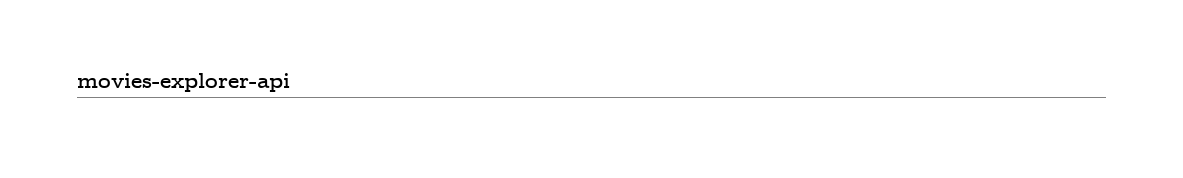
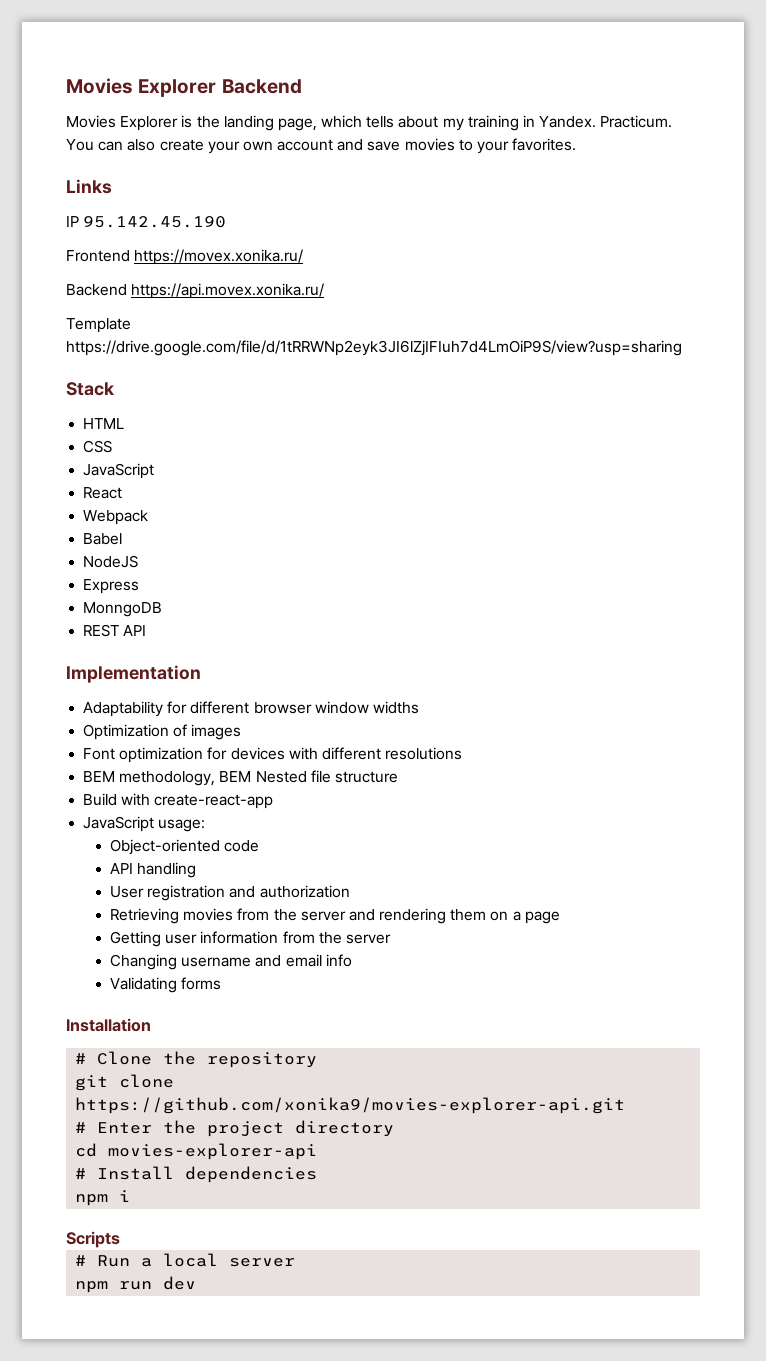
- movies-explorer-api
+ Movies Explorer Backend
+ Movies Explorer is the landing page, which tells about my training in Yandex. Practicum. You can also create your own account and save movies to your favorites.
+ Links
+ IP 95.142.45.190
+ Frontend https://movex.xonika.ru/
+ Backend https://api.movex.xonika.ru/
+ Template https://drive.google.com/file/d/1tRRWNp2eyk3JI6lZjIFIuh7d4LmOiP9S/view?usp=sharing
+ Stack
+ HTML
+ CSS
+ JavaScript
+ React
+ Webpack
+ Babel
+ NodeJS
+ Express
+ MonngoDB
+ REST API
+ Implementation
+ Adaptability for different browser window widths
+ Optimization of images
+ Font optimization for devices with different resolutions
+ BEM methodology, BEM Nested file structure
+ Build with create-react-app
+ JavaScript usage:
+ Object-oriented code
+ API handling
+ User registration and authorization
+ Retrieving movies from the server and rendering them on a page
+ Getting user information from the server
+ Changing username and email info
+ Validating forms
+ Installation
+ # Clone the repository
+ git clone https://github.com/xonika9/movies-explorer-api.git
+ # Enter the project directory
+ cd movies-explorer-api
+ # Install dependencies
+ npm i
+ Scripts
+ # Run a local server
+ npm run dev

